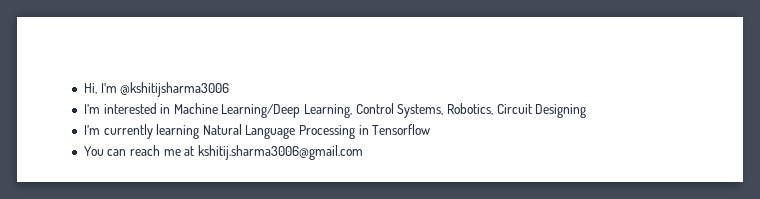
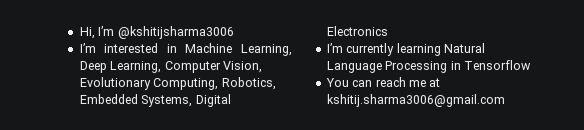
- I’m interested in Machine Learning/Deep Learning, Control Systems, Robotics, Circuit Designing
+ I’m interested in Machine Learning, Deep Learning, Computer Vision, Evolutionary Computing, Robotics, Embedded Systems, Digital Electronics

